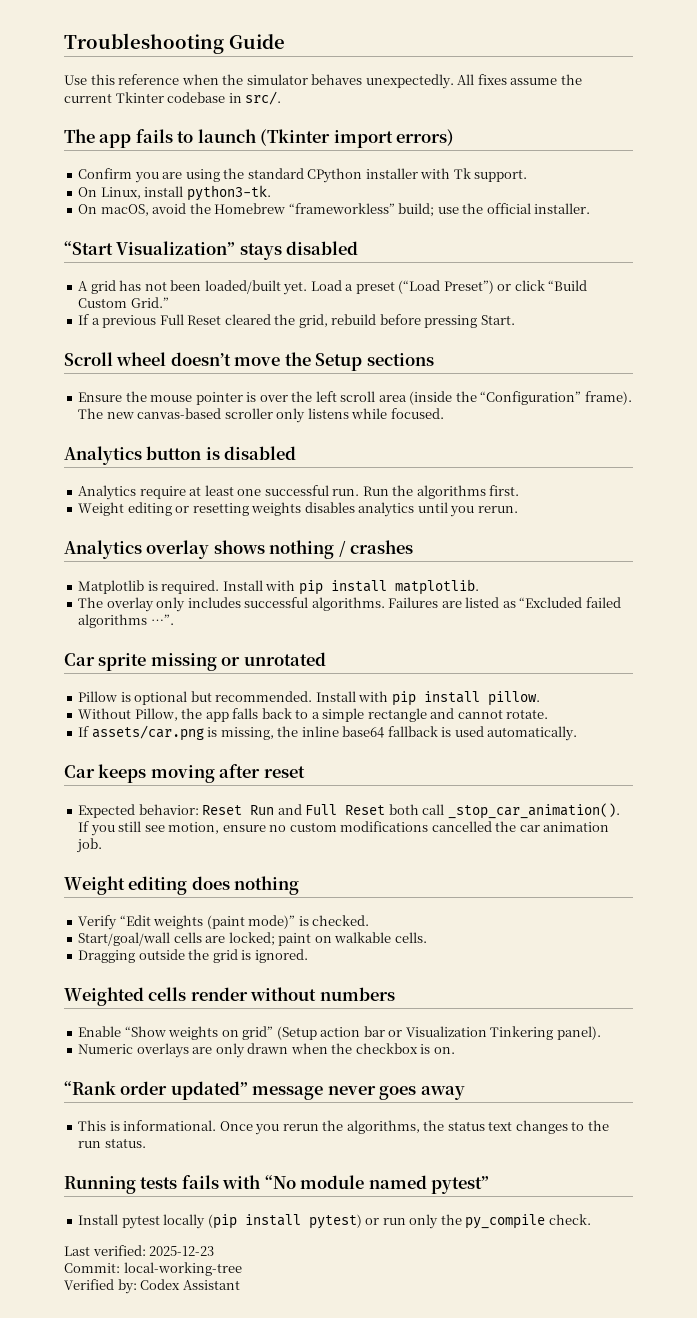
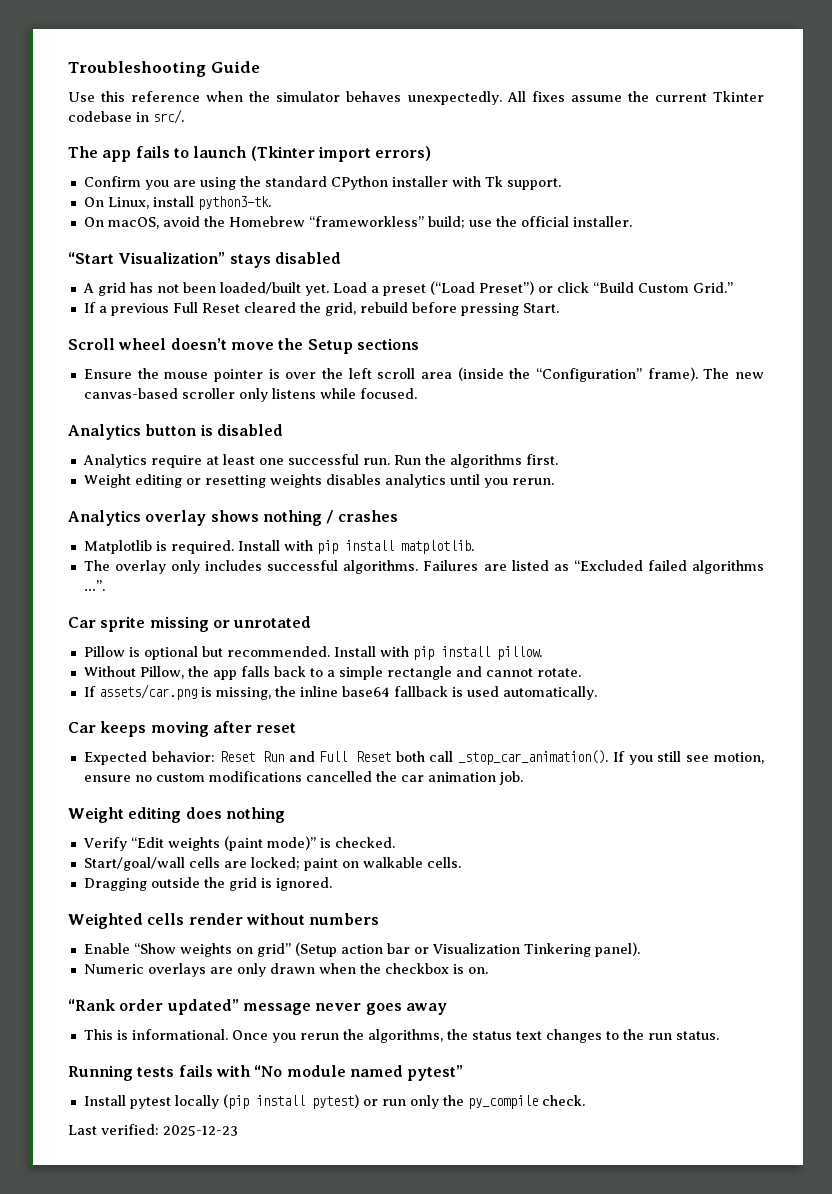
- Commit: local-working-tree
- Verified by: Codex Assistant

